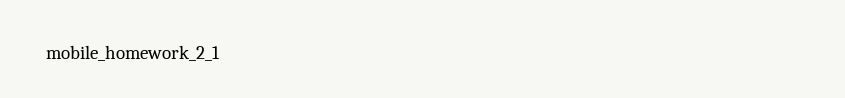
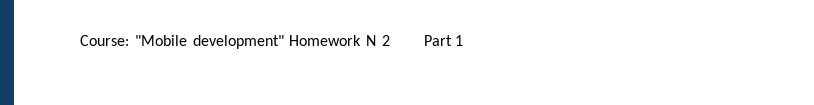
- mobile_homework_2_1
+ Course: "Mobile development" Homework N 2 Part 1

